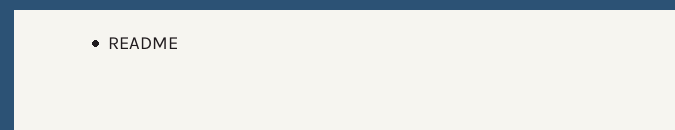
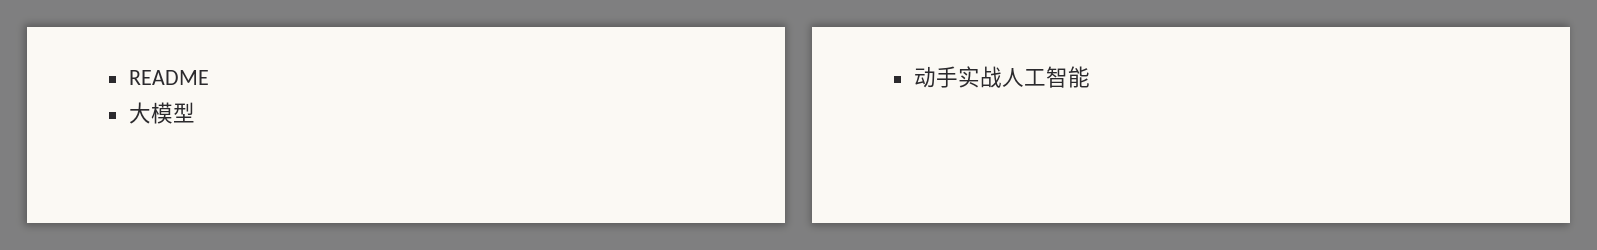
+ 大模型
+ 动手实战人工智能

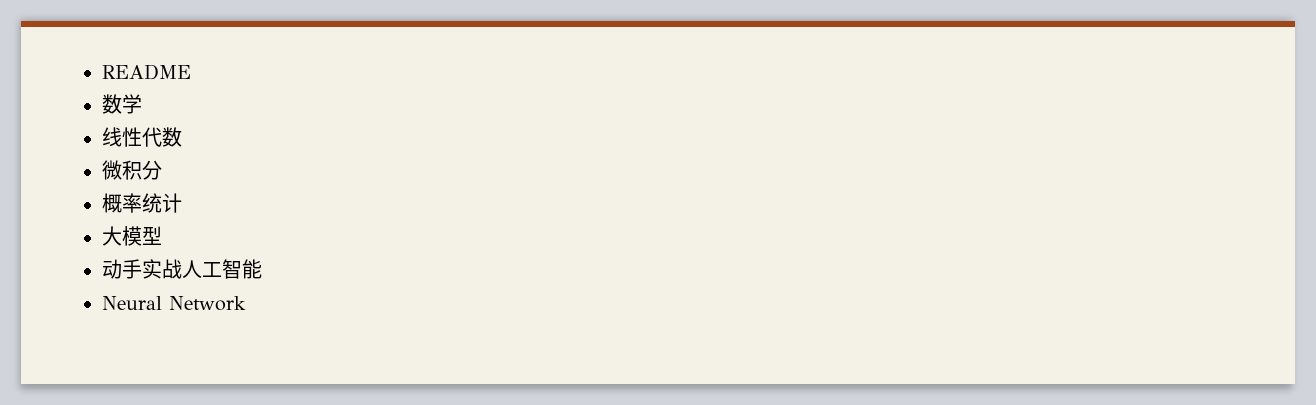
+ 数学
+ 线性代数
+ 微积分
+ 概率统计
+ Neural Network

